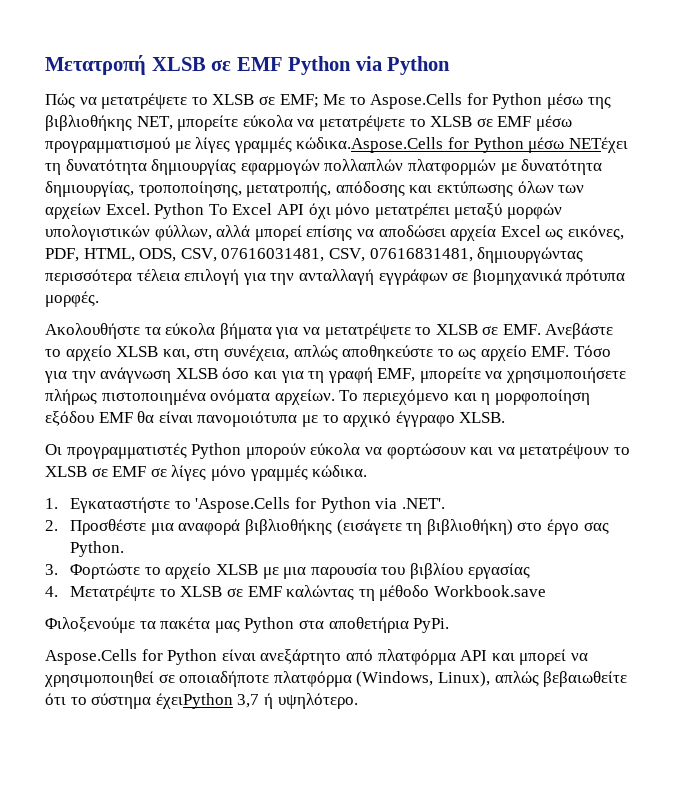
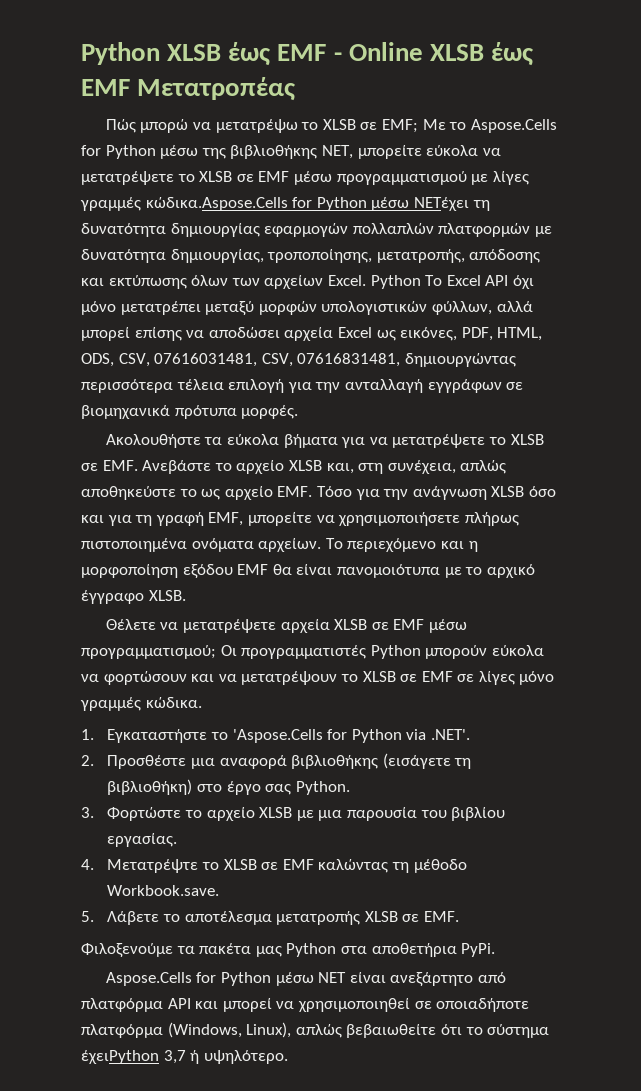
- Μετατροπή XLSB σε EMF Python via Python
- Πώς να μετατρέψετε το XLSB σε EMF; Με το Aspose.Cells for Python μέσω της βιβλιοθήκης NET, μπορείτε εύκολα να μετατρέψετε το XLSB σε EMF μέσω προγραμματισμού με λίγες γραμμές κώδικα.Aspose.Cells for Python μέσω NETέχει τη δυνατότητα δημιουργίας εφαρμογών πολλαπλών πλατφορμών με δυνατότητα δημιουργίας, τροποποίησης, μετατροπής, απόδοσης και εκτύπωσης όλων των αρχείων Excel.
+ Python XLSB έως EMF - Online XLSB έως EMF Μετατροπέας
+ Πώς μπορώ να μετατρέψω το XLSB σε EMF; Με το Aspose.Cells for Python μέσω της βιβλιοθήκης NET, μπορείτε εύκολα να μετατρέψετε το XLSB σε EMF μέσω προγραμματισμού με λίγες γραμμές κώδικα.Aspose.Cells for Python μέσω NETέχει τη δυνατότητα δημιουργίας εφαρμογών πολλαπλών πλατφορμών με δυνατότητα δημιουργίας, τροποποίησης, μετατροπής, απόδοσης και εκτύπωσης όλων των αρχείων Excel.
- Οι προγραμματιστές Python μπορούν εύκολα να φορτώσουν και να μετατρέψουν το XLSB σε EMF σε λίγες μόνο γραμμές κώδικα.
+ Θέλετε να μετατρέψετε αρχεία XLSB σε EMF μέσω προγραμματισμού; Οι προγραμματιστές Python μπορούν εύκολα να φορτώσουν και να μετατρέψουν το XLSB σε EMF σε λίγες μόνο γραμμές κώδικα.
- 3. Φορτώστε το αρχείο XLSB με μια παρουσία του βιβλίου εργασίας
+ 3. Φορτώστε το αρχείο XLSB με μια παρουσία του βιβλίου εργασίας.
- 4. Μετατρέψτε το XLSB σε EMF καλώντας τη μέθοδο Workbook.save
+ 4. Μετατρέψτε το XLSB σε EMF καλώντας τη μέθοδο Workbook.save.
+ 5. Λάβετε το αποτέλεσμα μετατροπής XLSB σε EMF.
- Aspose.Cells for Python είναι ανεξάρτητο από πλατφόρμα API και μπορεί να χρησιμοποιηθεί σε οποιαδήποτε πλατφόρμα (Windows, Linux), απλώς βεβαιωθείτε ότι το σύστημα έχειPython 3,7 ή υψηλότερο.
+ Aspose.Cells for Python μέσω NET είναι ανεξάρτητο από πλατφόρμα API και μπορεί να χρησιμοποιηθεί σε οποιαδήποτε πλατφόρμα (Windows, Linux), απλώς βεβαιωθείτε ότι το σύστημα έχειPython 3,7 ή υψηλότερο.

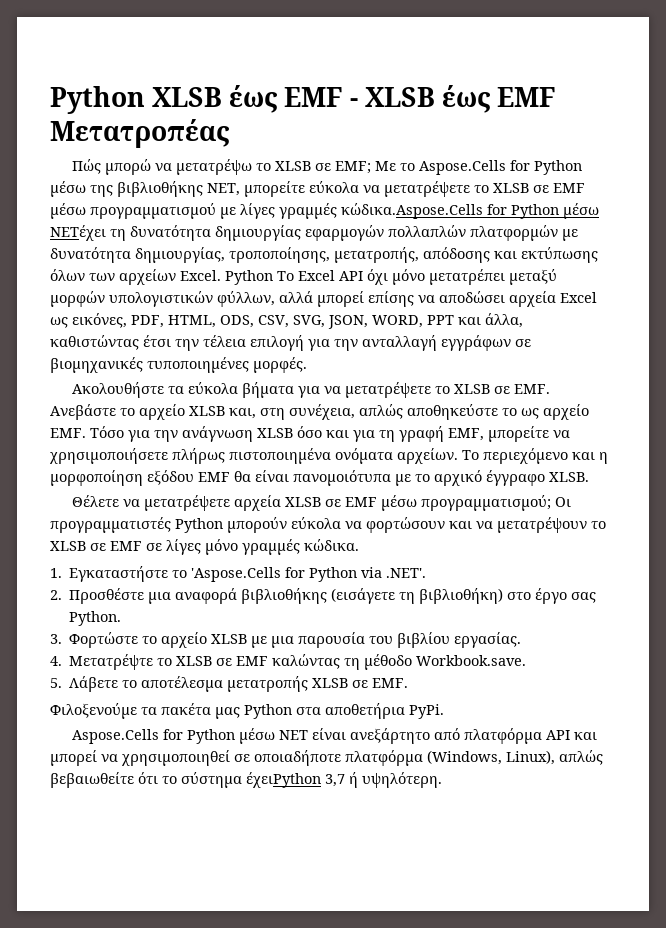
- Python XLSB έως EMF - Online XLSB έως EMF Μετατροπέας
+ Python XLSB έως EMF - XLSB έως EMF Μετατροπέας
- Python Το Excel API όχι μόνο μετατρέπει μεταξύ μορφών υπολογιστικών φύλλων, αλλά μπορεί επίσης να αποδώσει αρχεία Excel ως εικόνες, PDF, HTML, ODS, CSV, 07616031481, CSV, 07616831481, δημιουργώντας περισσότερα τέλεια επιλογή για την ανταλλαγή εγγράφων σε βιομηχανικά πρότυπα μορφές.
+ Python Το Excel API όχι μόνο μετατρέπει μεταξύ μορφών υπολογιστικών φύλλων, αλλά μπορεί επίσης να αποδώσει αρχεία Excel ως εικόνες, PDF, HTML, ODS, CSV, SVG, JSON, WORD, PPT και άλλα, καθιστώντας έτσι την τέλεια επιλογή για την ανταλλαγή εγγράφων σε βιομηχανικές τυποποιημένες μορφές.
- Aspose.Cells for Python μέσω NET είναι ανεξάρτητο από πλατφόρμα API και μπορεί να χρησιμοποιηθεί σε οποιαδήποτε πλατφόρμα (Windows, Linux), απλώς βεβαιωθείτε ότι το σύστημα έχειPython 3,7 ή υψηλότερο.
+ Aspose.Cells for Python μέσω NET είναι ανεξάρτητο από πλατφόρμα API και μπορεί να χρησιμοποιηθεί σε οποιαδήποτε πλατφόρμα (Windows, Linux), απλώς βεβαιωθείτε ότι το σύστημα έχειPython 3,7 ή υψηλότερη.

